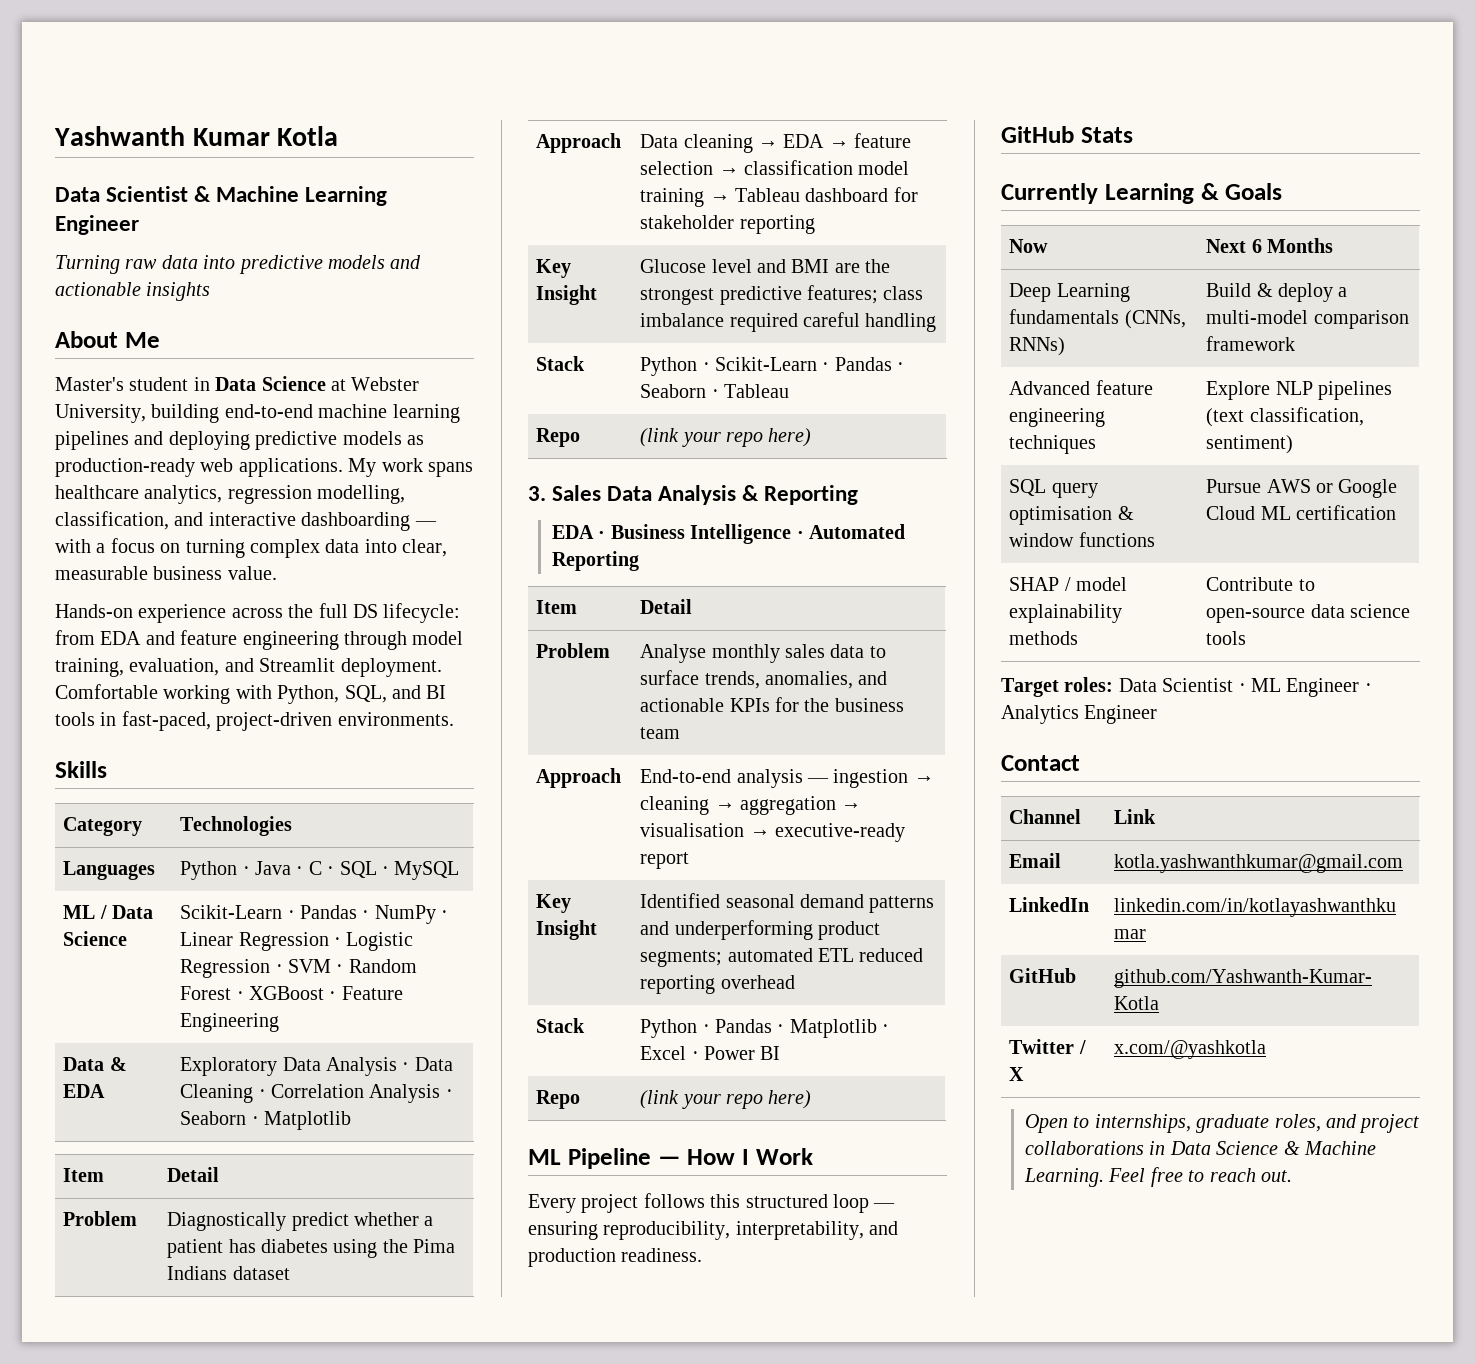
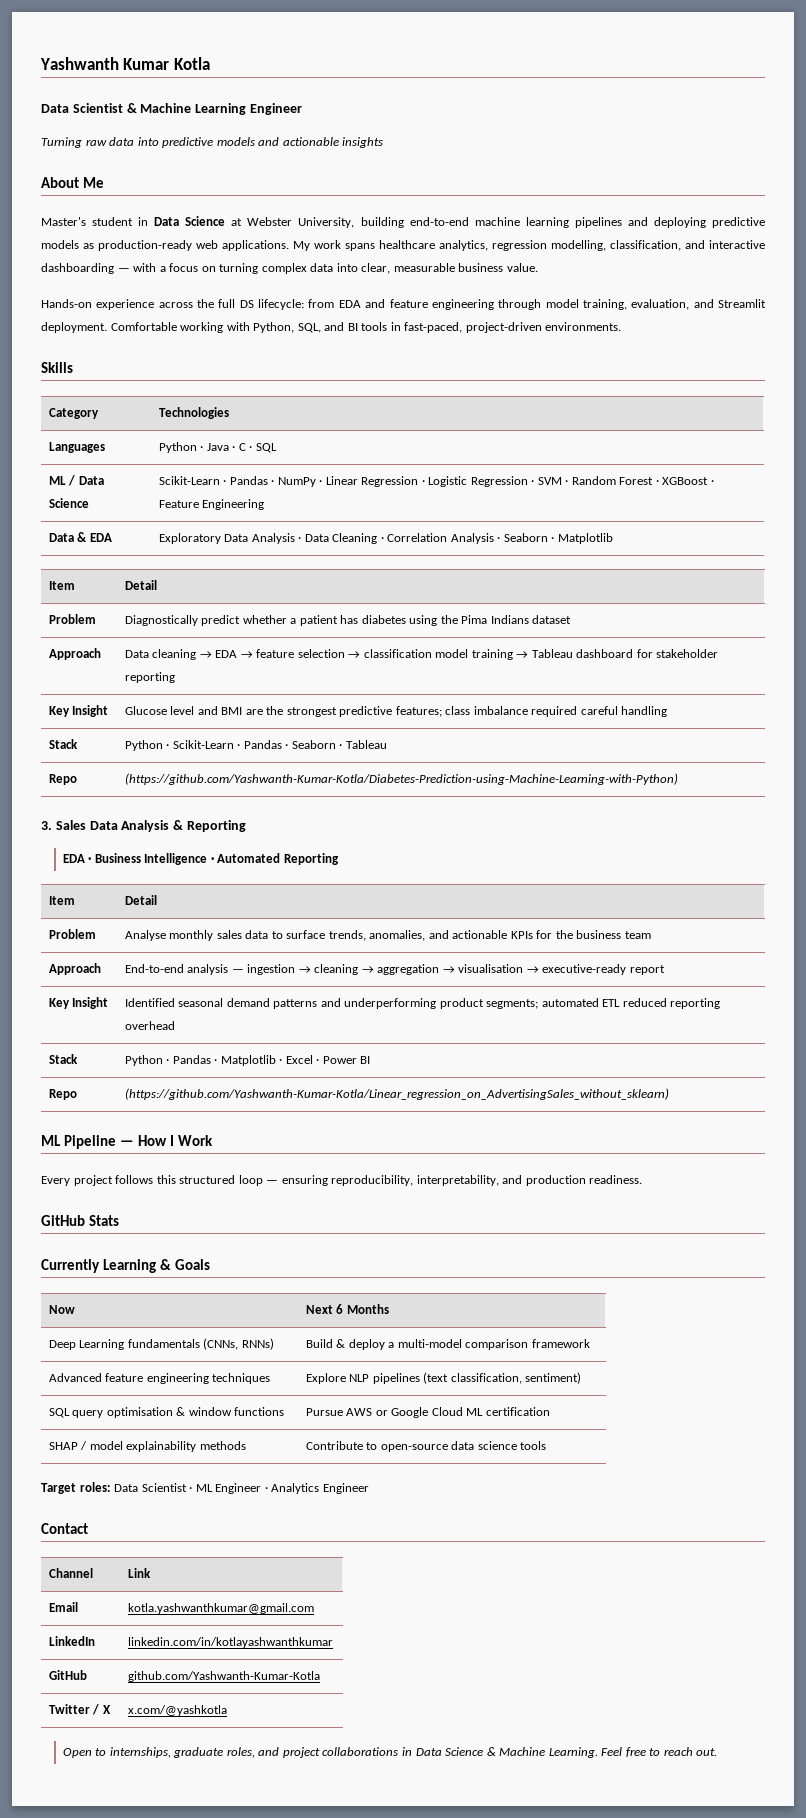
- Languages | Python · Java · C · SQL · MySQL
+ Languages | Python · Java · C · SQL
  Stack | Python · Scikit-Learn · Pandas · Seaborn · Tableau
- Repo | (link your repo here)
+ Repo | (https://github.com/Yashwanth-Kumar-Kotla/Diabetes-Prediction-using-Machine-Learning-with-Python)
  Stack | Python · Pandas · Matplotlib · Excel · Power BI
- Repo | (link your repo here)
+ Repo | (https://github.com/Yashwanth-Kumar-Kotla/Linear_regression_on_AdvertisingSales_without_sklearn)

